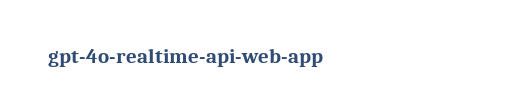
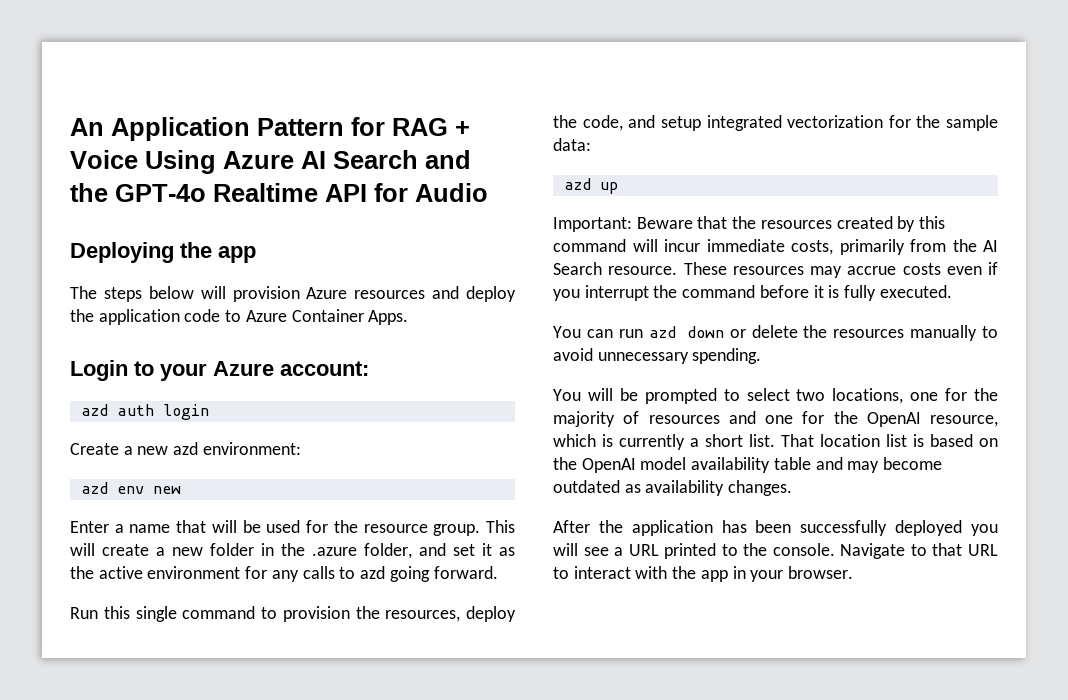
- gpt-4o-realtime-api-web-app
+ An Application Pattern for RAG + Voice Using Azure AI Search and the GPT-4o Realtime API for Audio
+ Deploying the app
+ The steps below will provision Azure resources and deploy the application code to Azure Container Apps.
+ Login to your Azure account:
+ azd auth login
+ Create a new azd environment:
+ azd env new
+ Enter a name that will be used for the resource group. This will create a new folder in the .azure folder, and set it as the active environment for any calls to azd going forward.
+ Run this single command to provision the resources, deploy the code, and setup integrated vectorization for the sample data:
+ azd up
+ Important: Beware that the resources created by this command will incur immediate costs, primarily from the AI Search resource. These resources may accrue costs even if you interrupt the command before it is fully executed.
+ You can run azd down or delete the resources manually to avoid unnecessary spending.
+ You will be prompted to select two locations, one for the majority of resources and one for the OpenAI resource, which is currently a short list. That location list is based on the OpenAI model availability table and may become outdated as availability changes.
+ After the application has been successfully deployed you will see a URL printed to the console. Navigate to that URL to interact with the app in your browser.

